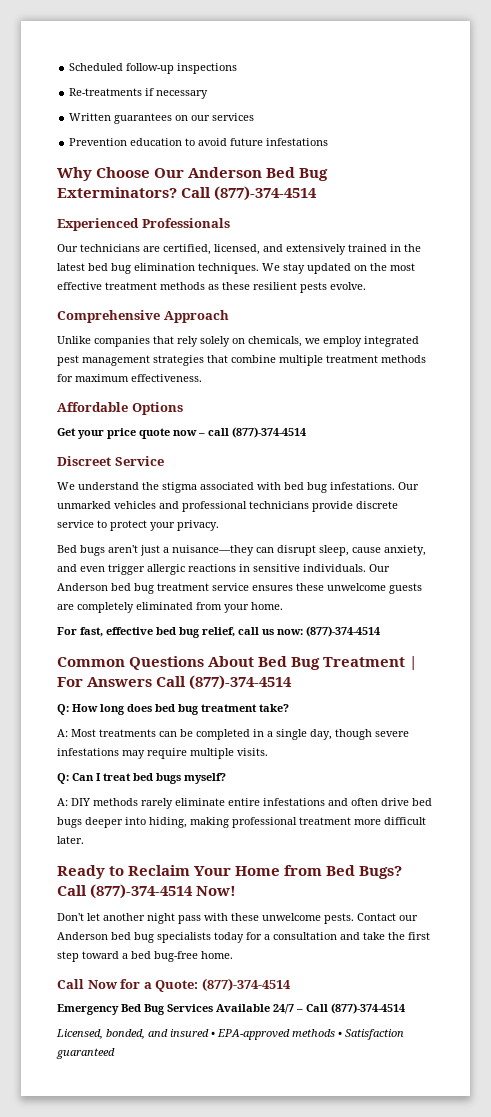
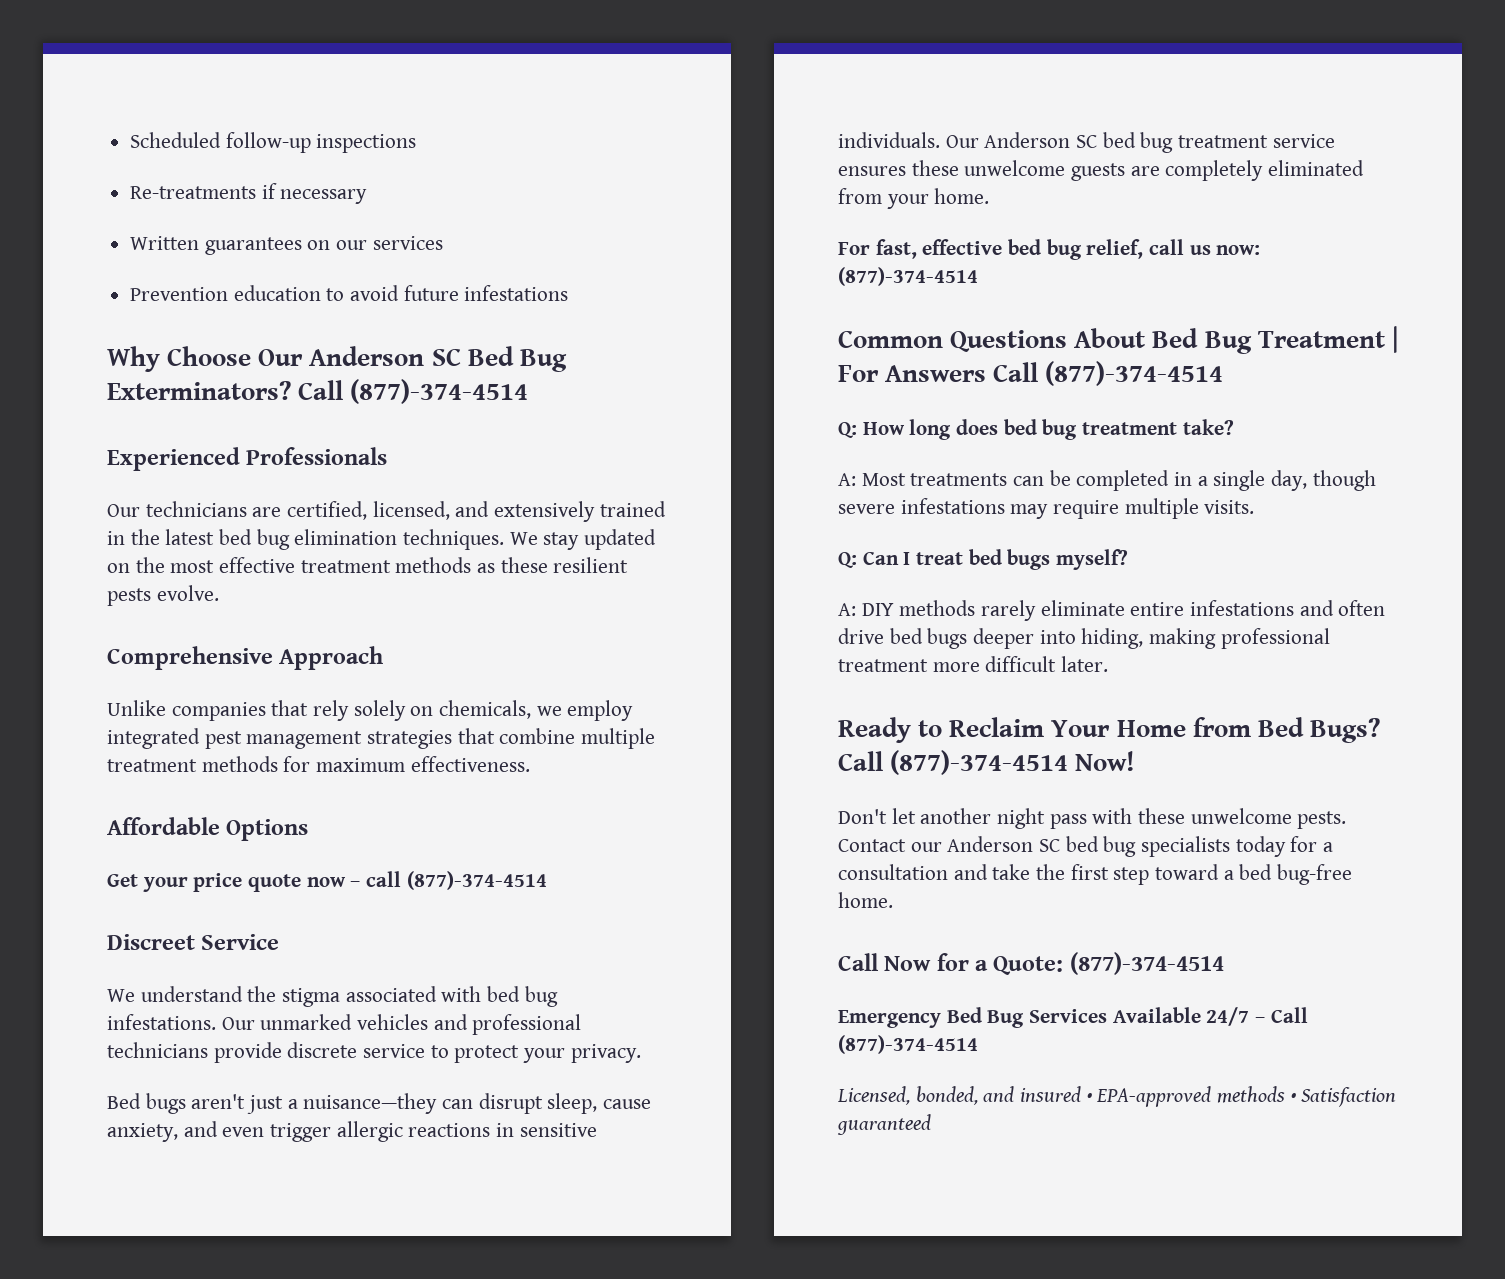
- Why Choose Our Anderson Bed Bug Exterminators?
+ Why Choose Our Anderson SC Bed Bug Exterminators?
- Our Anderson bed bug treatment service ensures these unwelcome guests are completely eliminated from your home.
+ Our Anderson SC bed bug treatment service ensures these unwelcome guests are completely eliminated from your home.
- Contact our Anderson bed bug specialists today for a consultation and take the first step toward a bed bug-free home.
+ Contact our Anderson SC bed bug specialists today for a consultation and take the first step toward a bed bug-free home.

